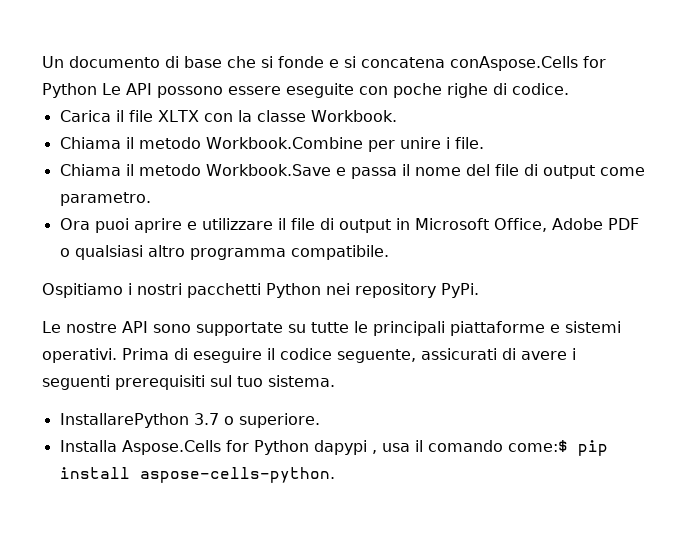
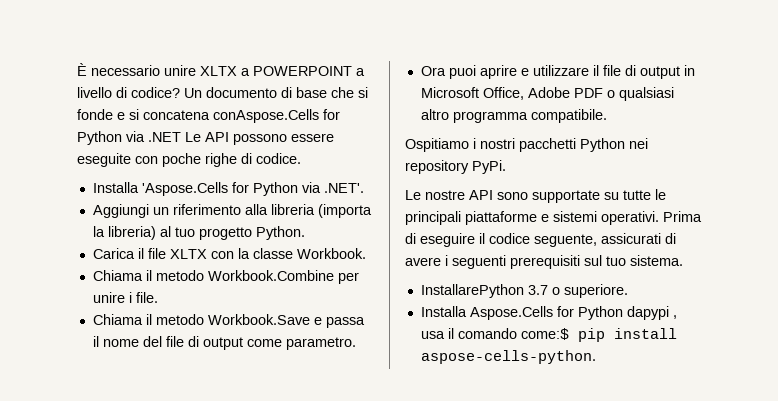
+ È necessario unire XLTX a POWERPOINT a livello di codice?
- Un documento di base che si fonde e si concatena conAspose.Cells for Python Le API possono essere eseguite con poche righe di codice.
+ Un documento di base che si fonde e si concatena conAspose.Cells for Python via .NET Le API possono essere eseguite con poche righe di codice.
+ Installa 'Aspose.Cells for Python via .NET'.
+ Aggiungi un riferimento alla libreria (importa la libreria) al tuo progetto Python.

